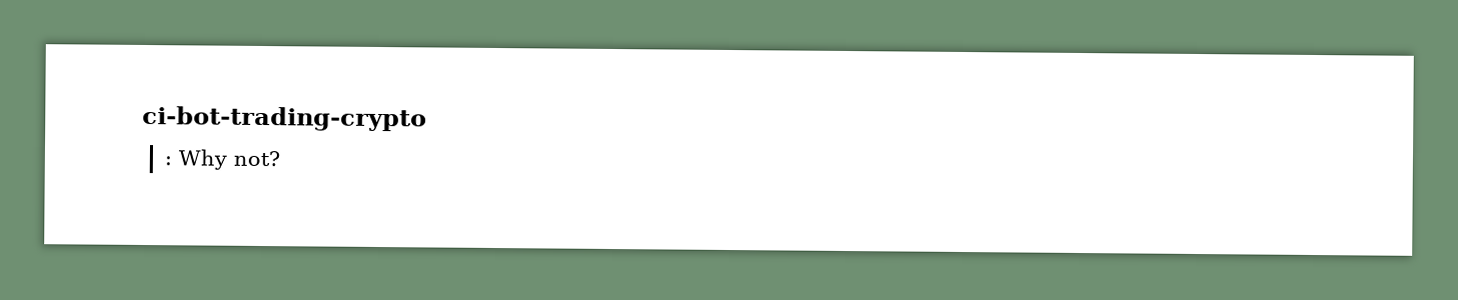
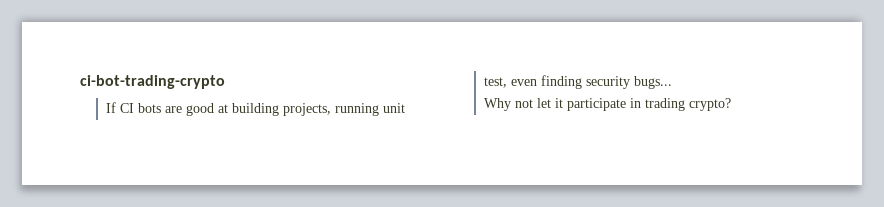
- : Why not?
+ If CI bots are good at building projects, running unit test, even finding security bugs...
+ Why not let it participate in trading crypto?

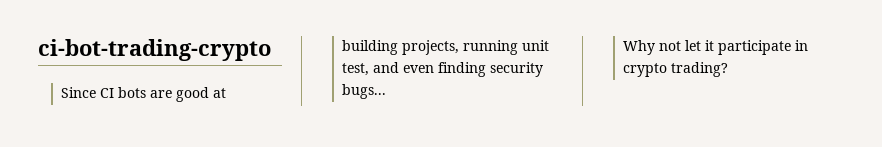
- If CI bots are good at building projects, running unit test, even finding security bugs...
+ Since CI bots are good at building projects, running unit test, and even finding security bugs...
- Why not let it participate in trading crypto?
+ Why not let it participate in crypto trading?

